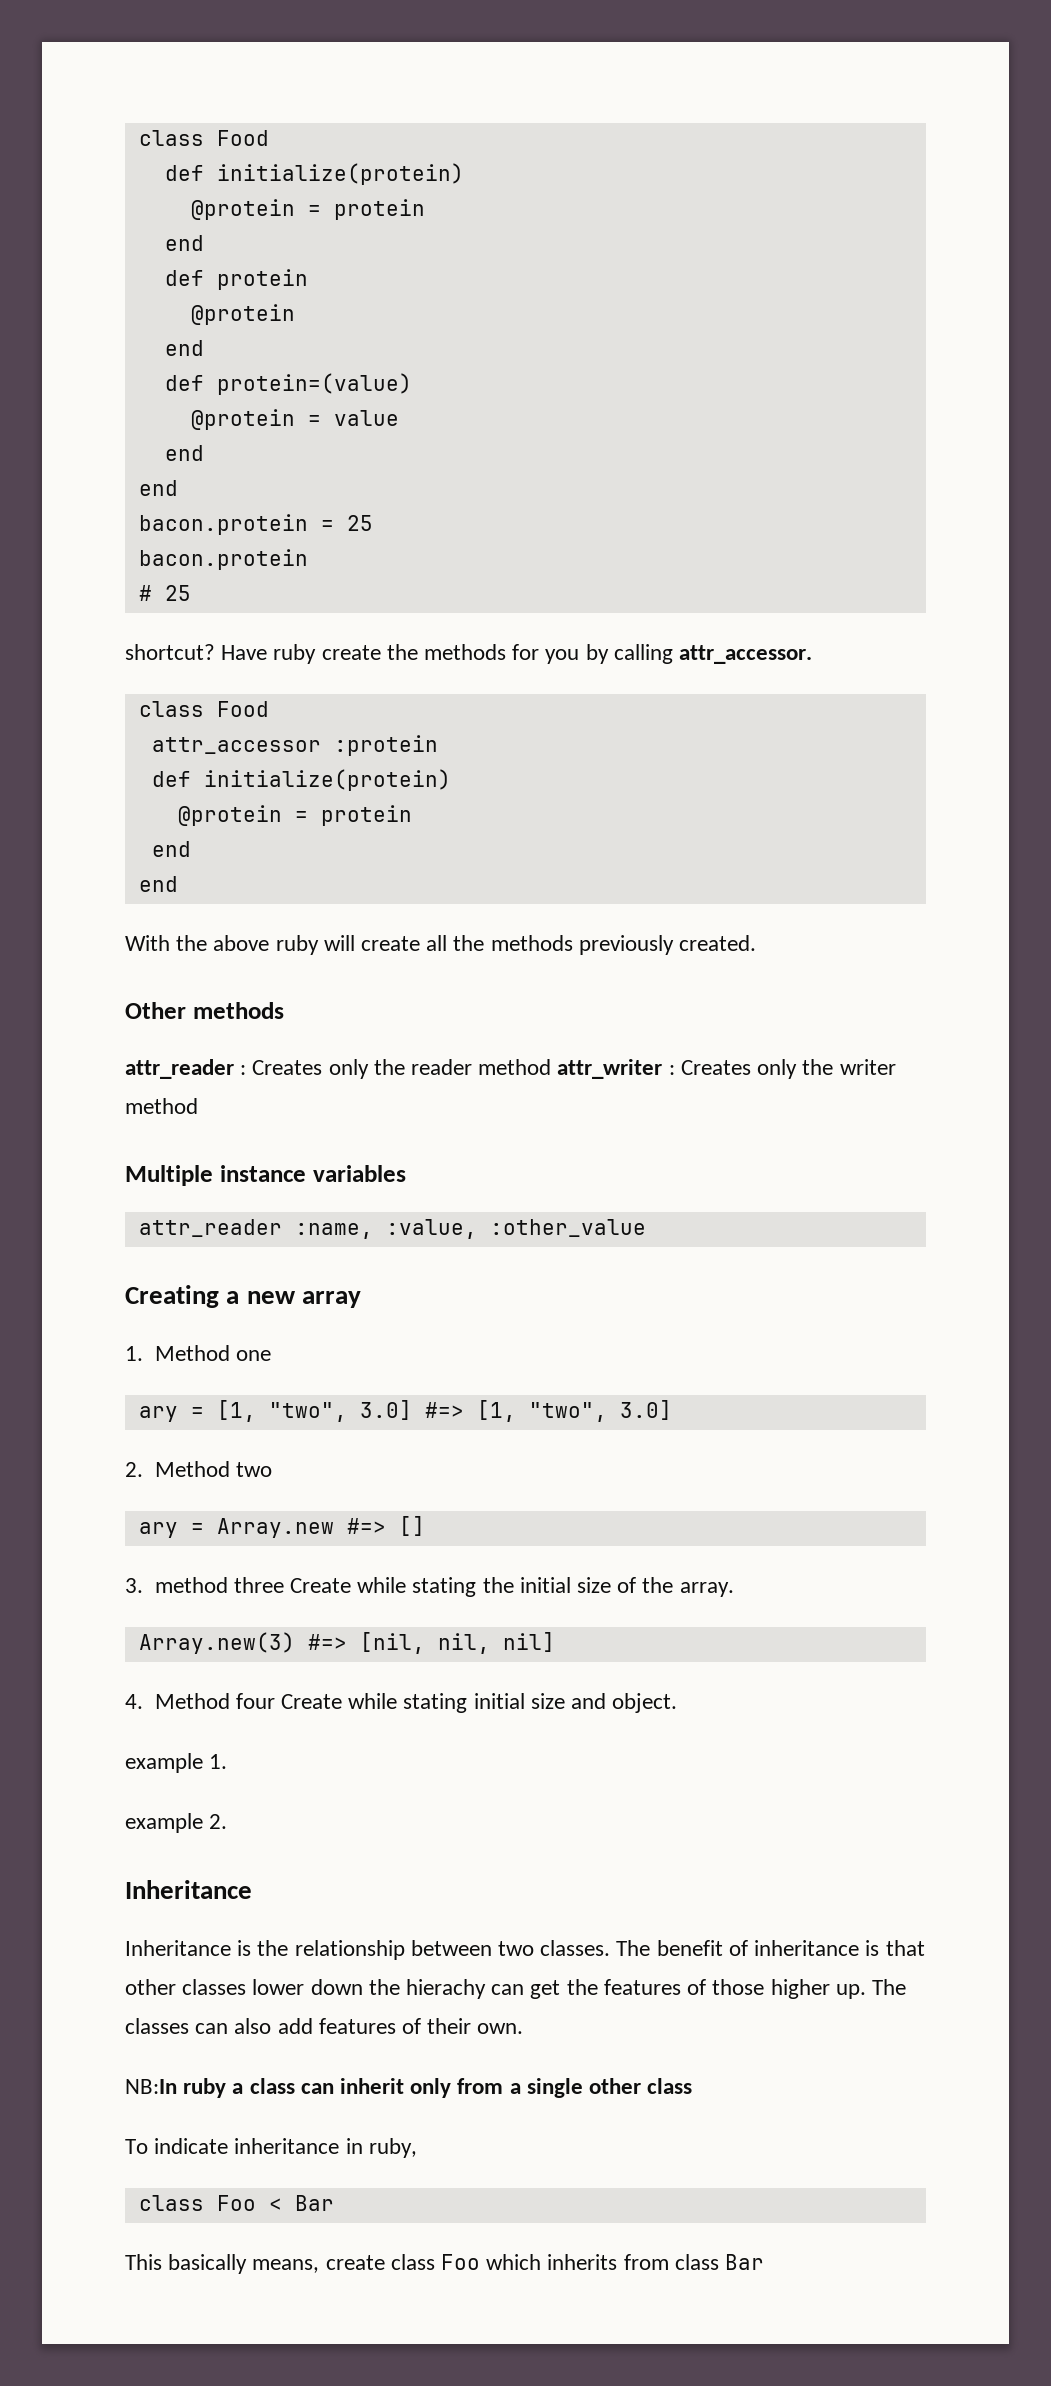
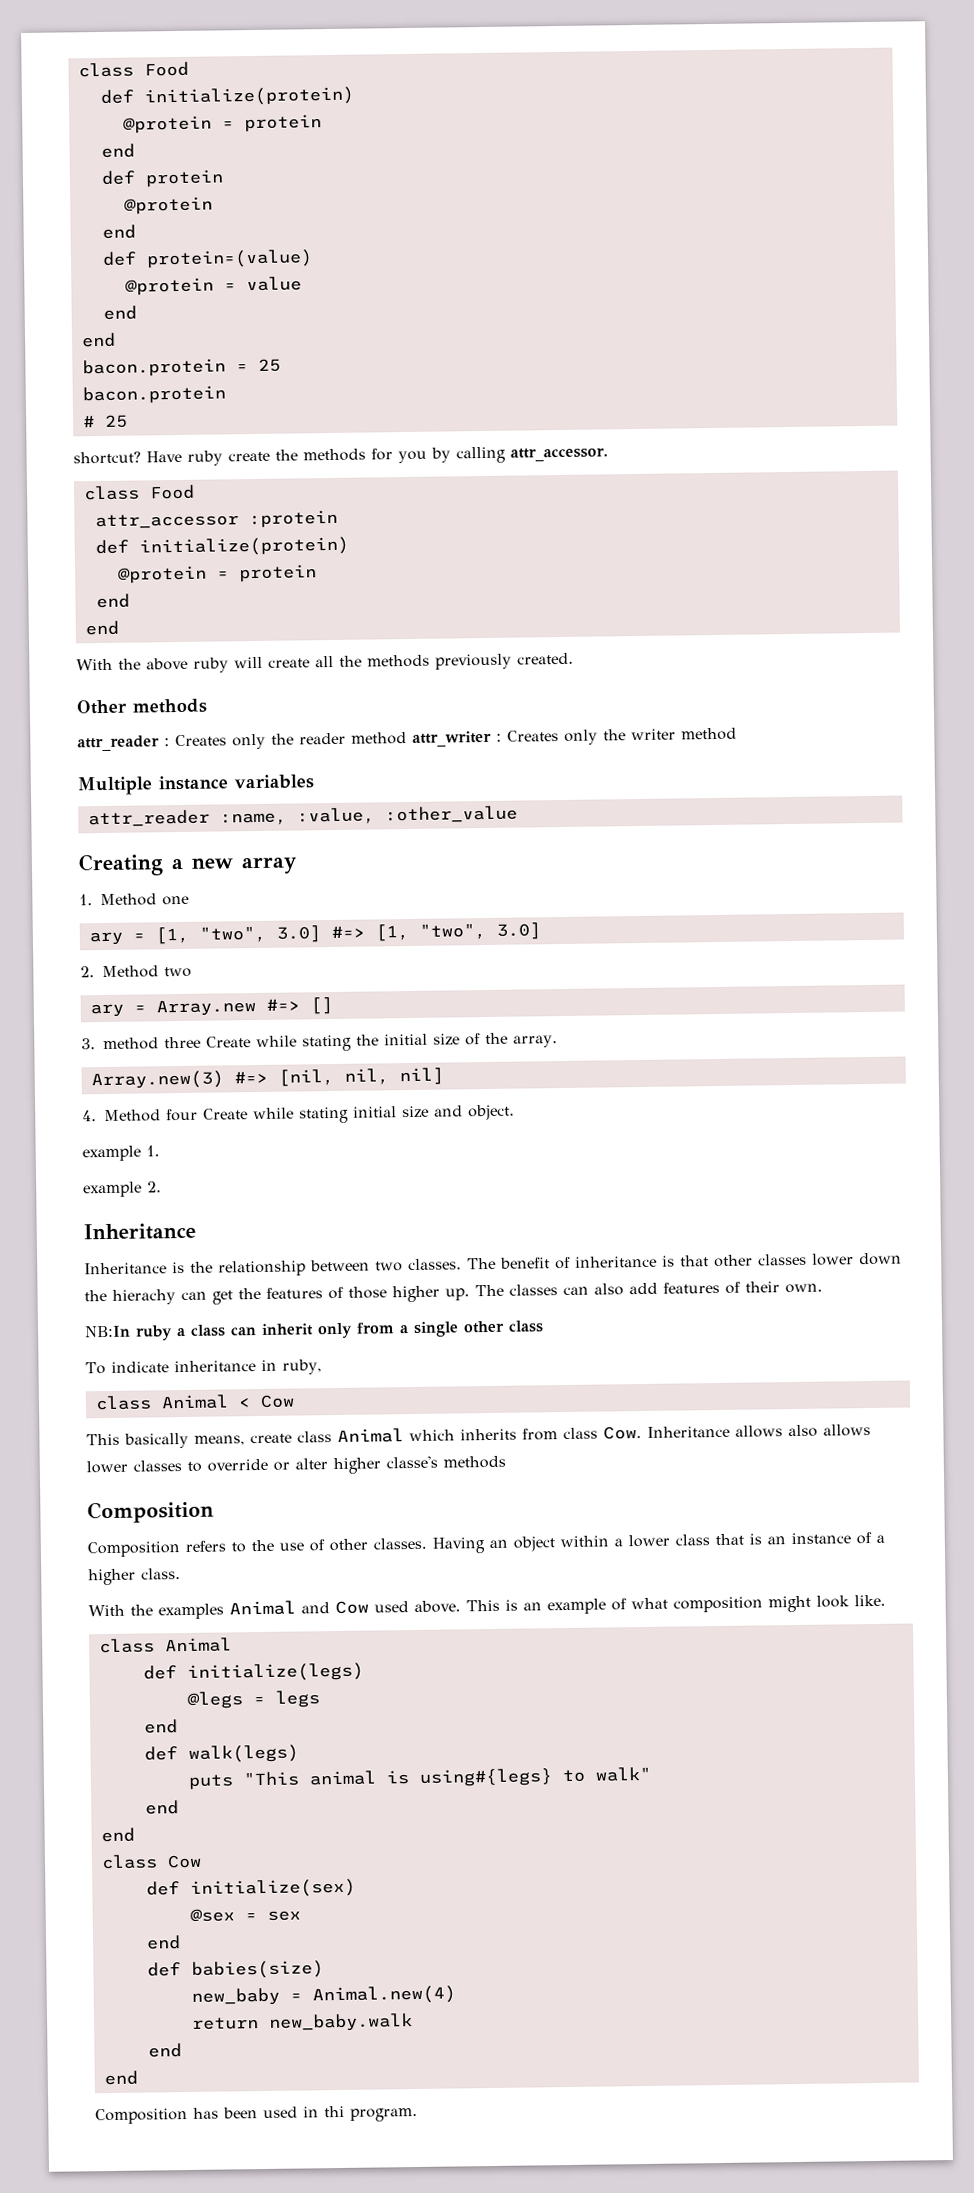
- class Foo < Bar
+ class Animal < Cow
- This basically means, create class Foo which inherits from class Bar
+ This basically means, create class Animal which inherits from class Cow. Inheritance allows also allows lower classes to override or alter higher classe's methods
+ Composition
+ Composition refers to the use of other classes. Having an object within a lower class that is an instance of a higher class.
+ With the examples Animal and Cow used above. This is an example of what composition might look like.
+ class Animal
+ def initialize(legs)
+ @legs = legs
+ end
+ def walk(legs)
+ puts "This animal is using#{legs} to walk"
+ end
+ end
+ class Cow
+ def initialize(sex)
+ @sex = sex
+ end
+ def babies(size)
+ new_baby = Animal.new(4)
+ return new_baby.walk
+ end
+ end
+ Composition has been used in thi program.

